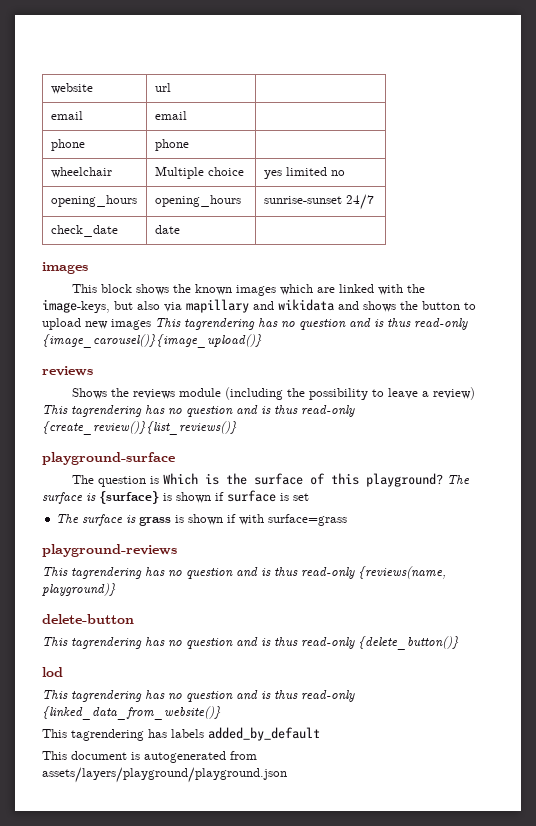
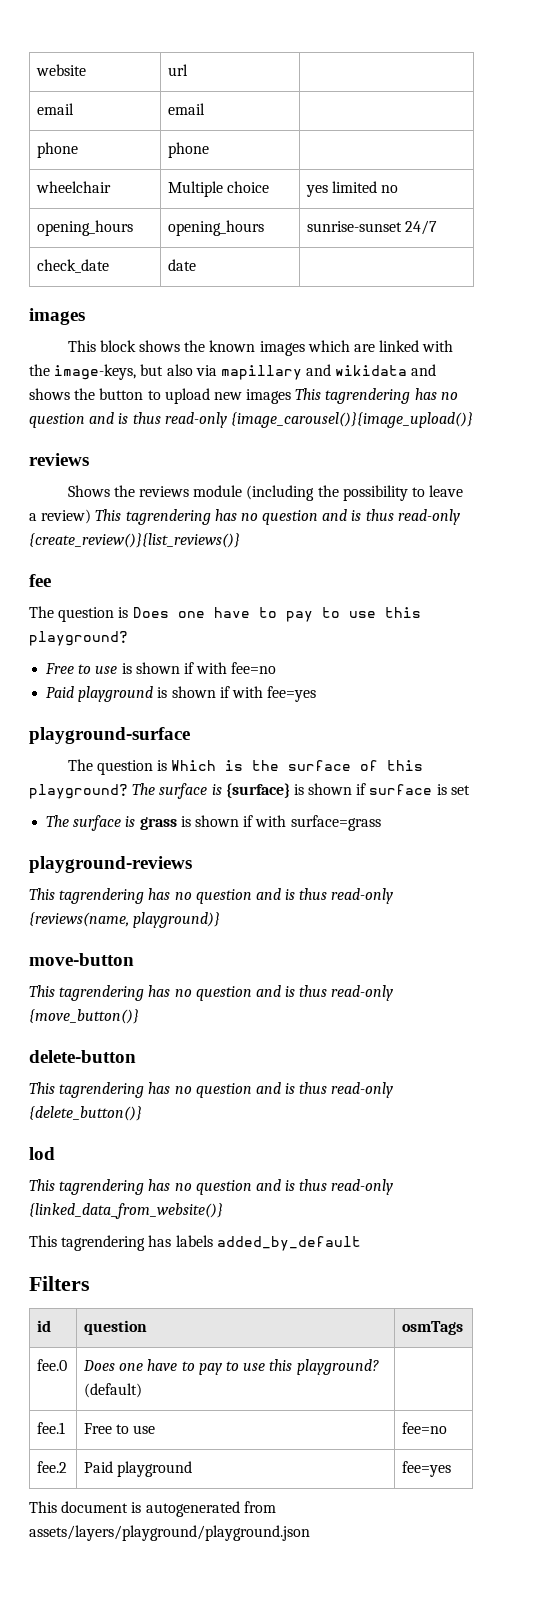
+ fee
+ The question is Does one have to pay to use this playground?
+ Free to use is shown if with fee=no
+ Paid playground is shown if with fee=yes
+ move-button
+ This tagrendering has no question and is thus read-only {move_button()}
+ Filters
+ id | question | osmTags
+ fee.0 | Does one have to pay to use this playground? (default) |
+ fee.1 | Free to use | fee=no
+ fee.2 | Paid playground | fee=yes

